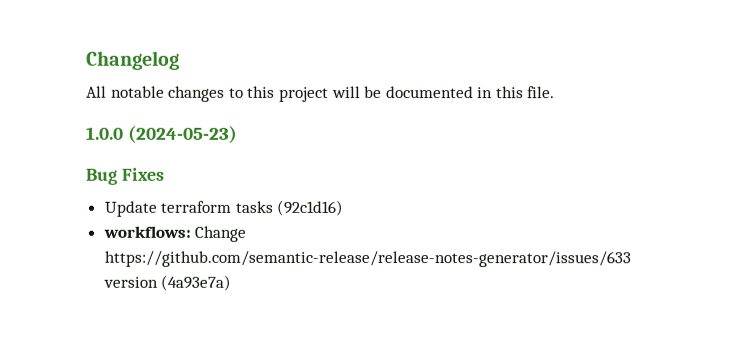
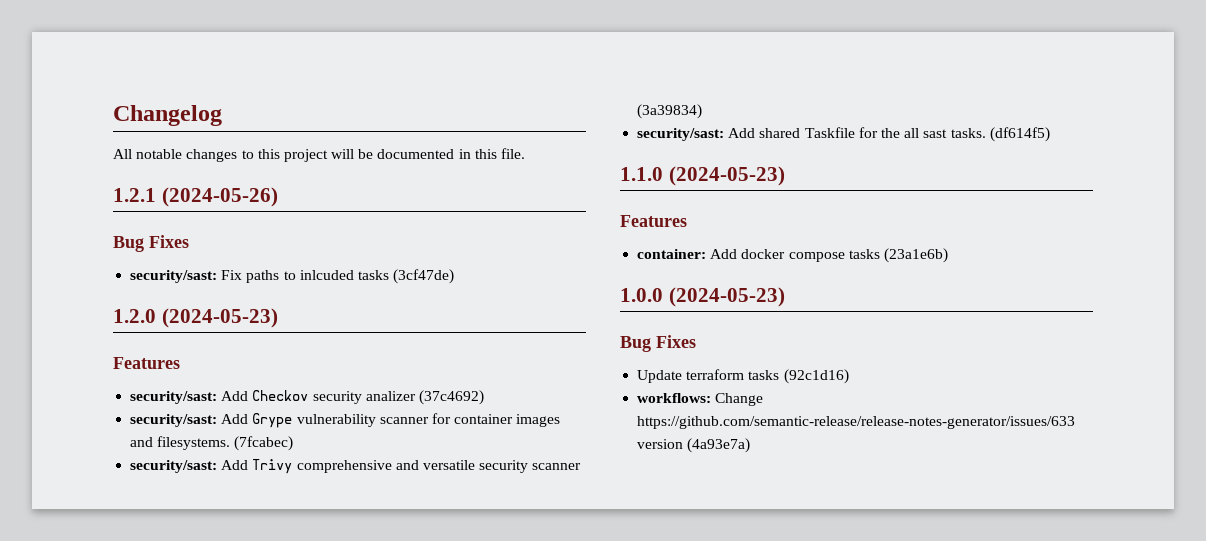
+ 1.2.1 (2024-05-26)
+ Bug Fixes
+ security/sast: Fix paths to inlcuded tasks (3cf47de)
+ 1.2.0 (2024-05-23)
+ Features
+ security/sast: Add Checkov security analizer (37c4692)
+ security/sast: Add Grype vulnerability scanner for container images and filesystems. (7fcabec)
+ security/sast: Add Trivy comprehensive and versatile security scanner (3a39834)
+ security/sast: Add shared Taskfile for the all sast tasks. (df614f5)
+ 1.1.0 (2024-05-23)
+ Features
+ container: Add docker compose tasks (23a1e6b)

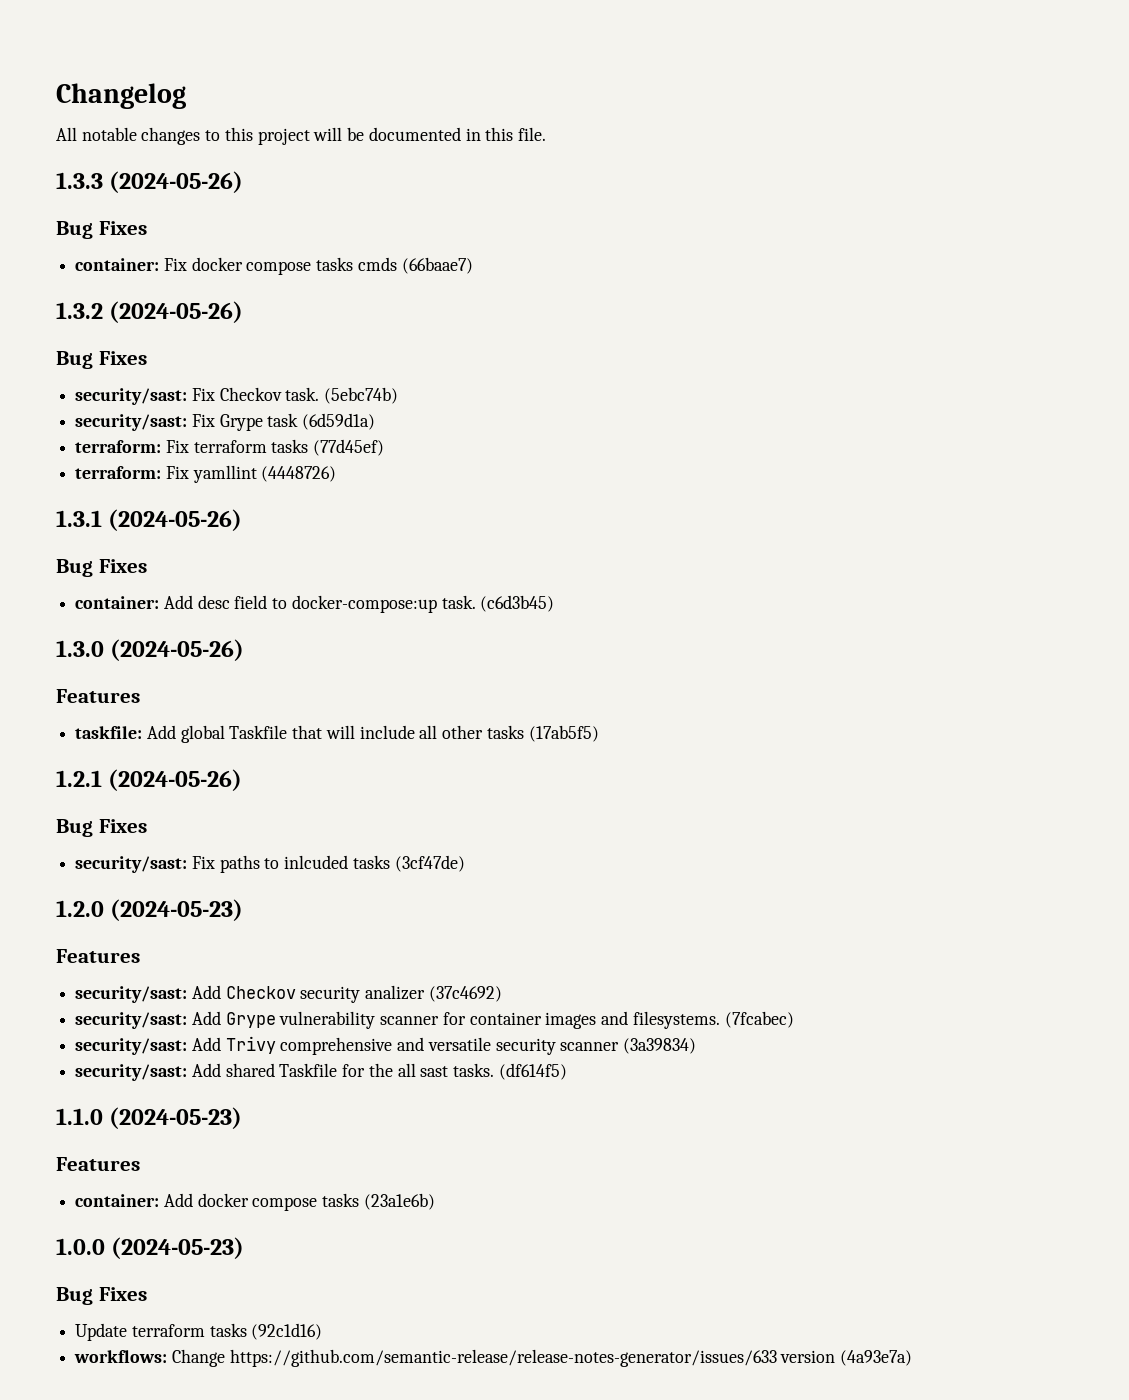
+ 1.3.3 (2024-05-26)
+ Bug Fixes
+ container: Fix docker compose tasks cmds (66baae7)
+ 1.3.2 (2024-05-26)
+ Bug Fixes
+ security/sast: Fix Checkov task. (5ebc74b)
+ security/sast: Fix Grype task (6d59d1a)
+ terraform: Fix terraform tasks (77d45ef)
+ terraform: Fix yamllint (4448726)
+ 1.3.1 (2024-05-26)
+ Bug Fixes
+ container: Add desc field to docker-compose:up task. (c6d3b45)
+ 1.3.0 (2024-05-26)
+ Features
+ taskfile: Add global Taskfile that will include all other tasks (17ab5f5)

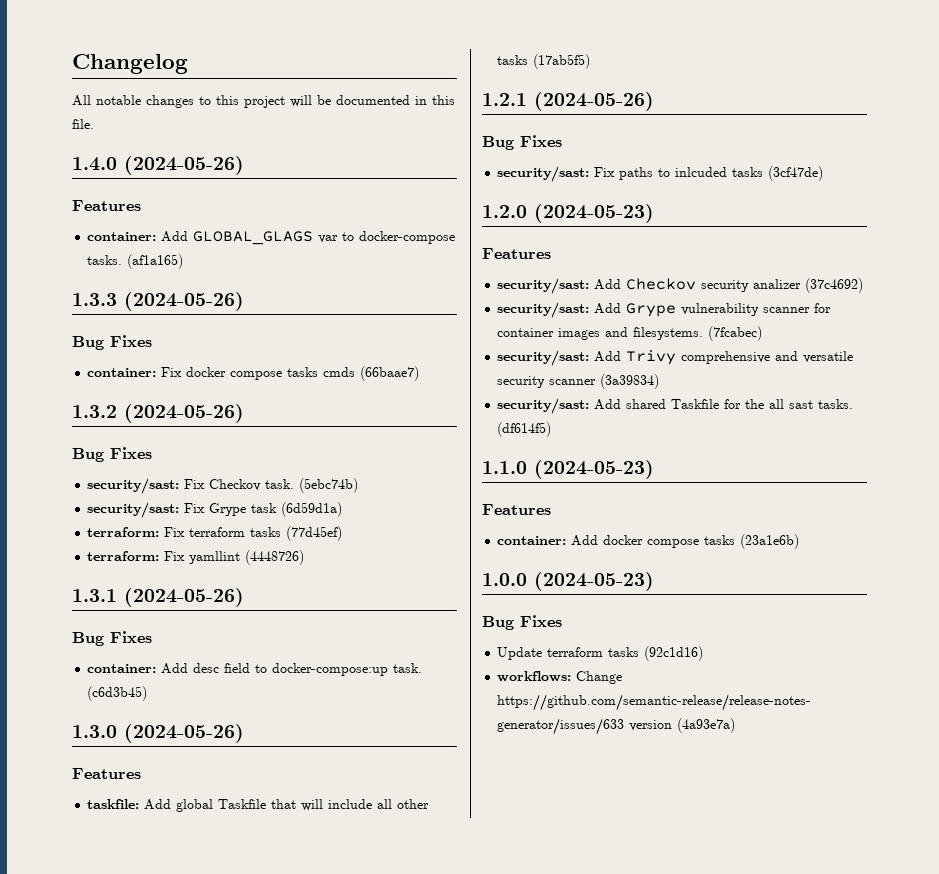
+ 1.4.0 (2024-05-26)
+ Features
+ container: Add GLOBAL_GLAGS var to docker-compose tasks. (af1a165)

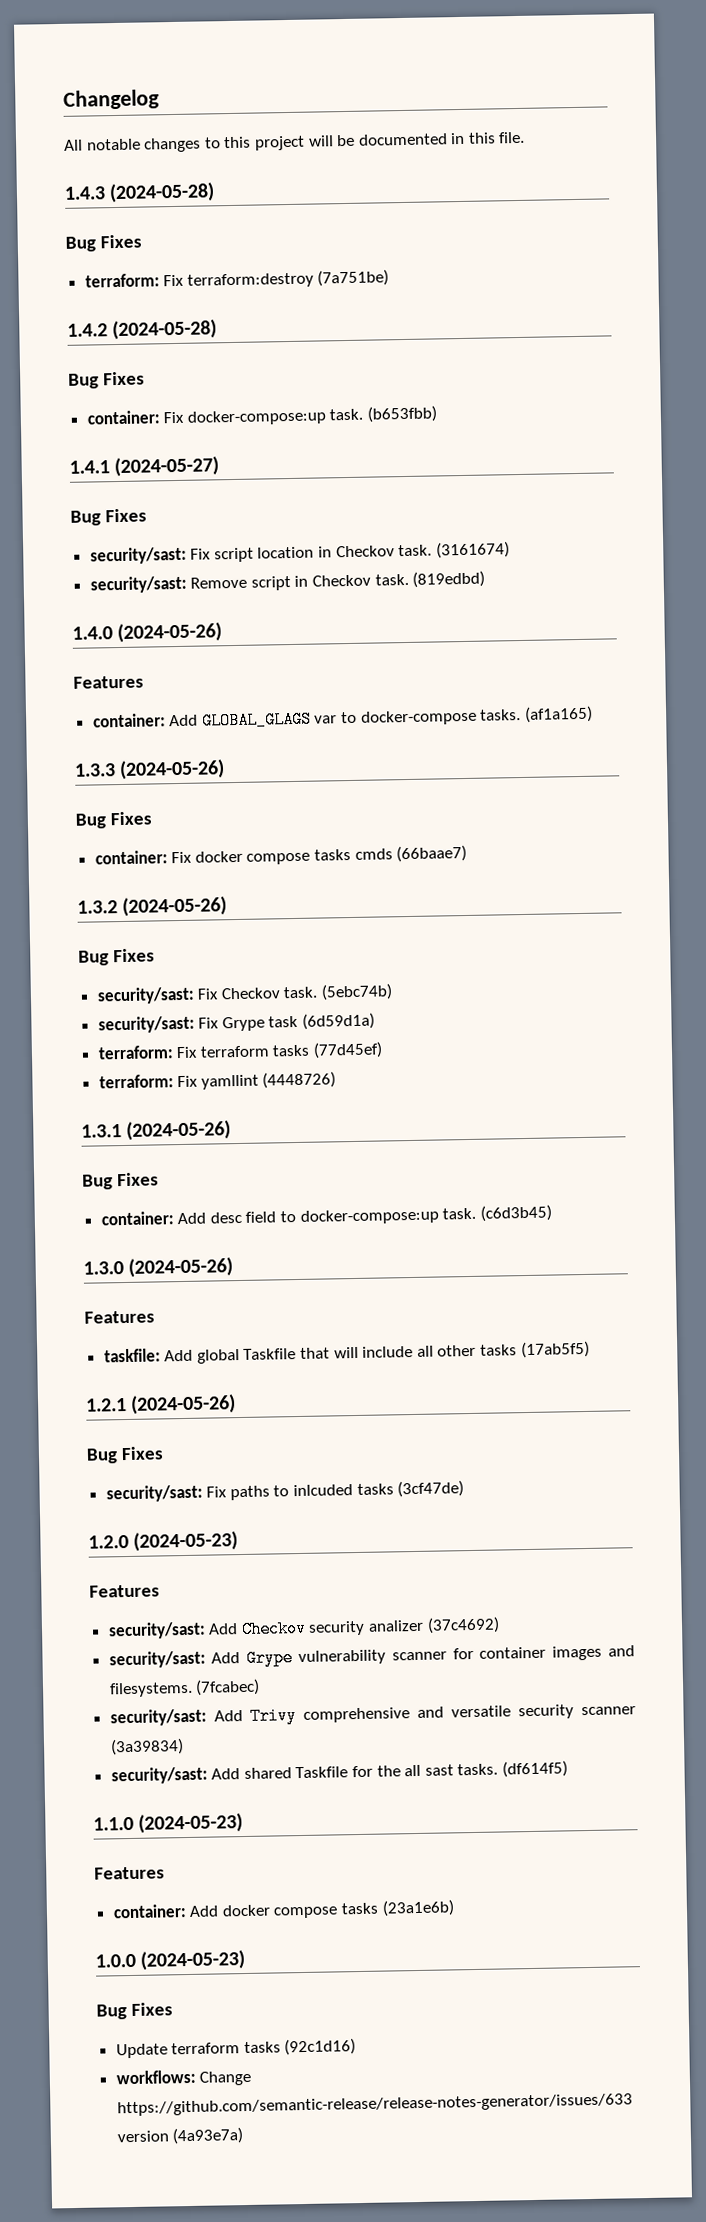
+ 1.4.3 (2024-05-28)
+ Bug Fixes
+ terraform: Fix terraform:destroy (7a751be)
+ 1.4.2 (2024-05-28)
+ Bug Fixes
+ container: Fix docker-compose:up task. (b653fbb)
+ 1.4.1 (2024-05-27)
+ Bug Fixes
+ security/sast: Fix script location in Checkov task. (3161674)
+ security/sast: Remove script in Checkov task. (819edbd)

